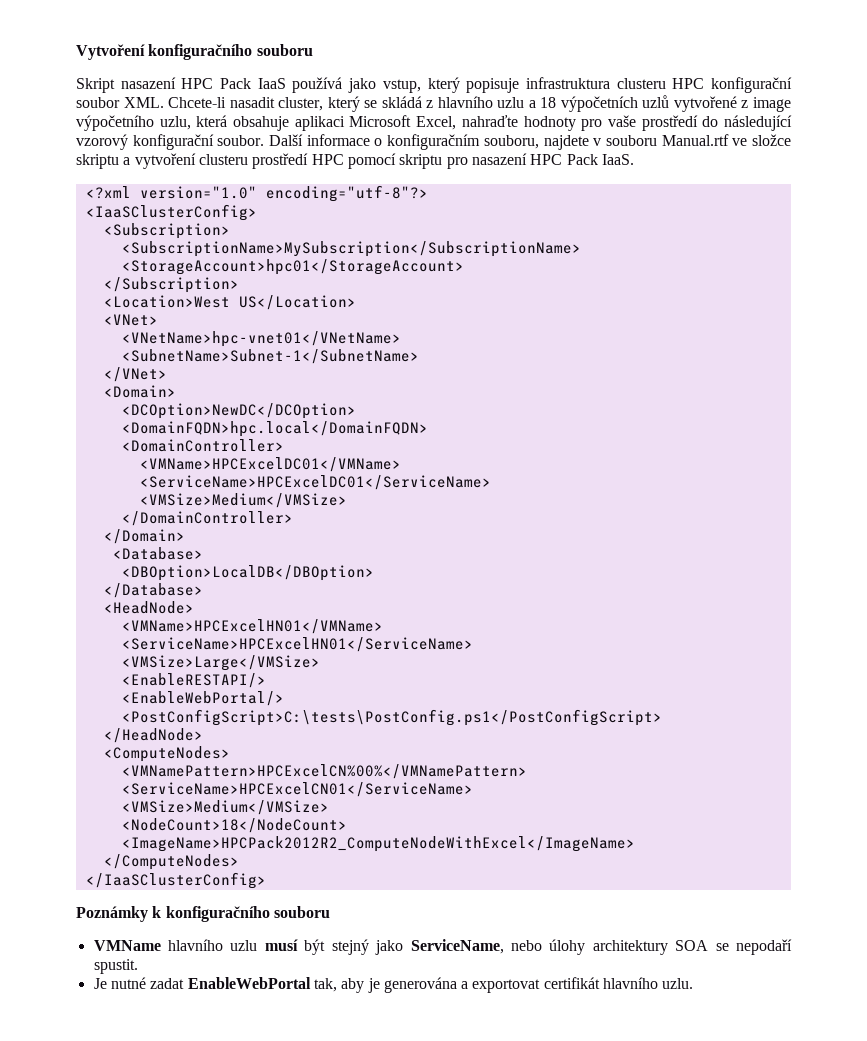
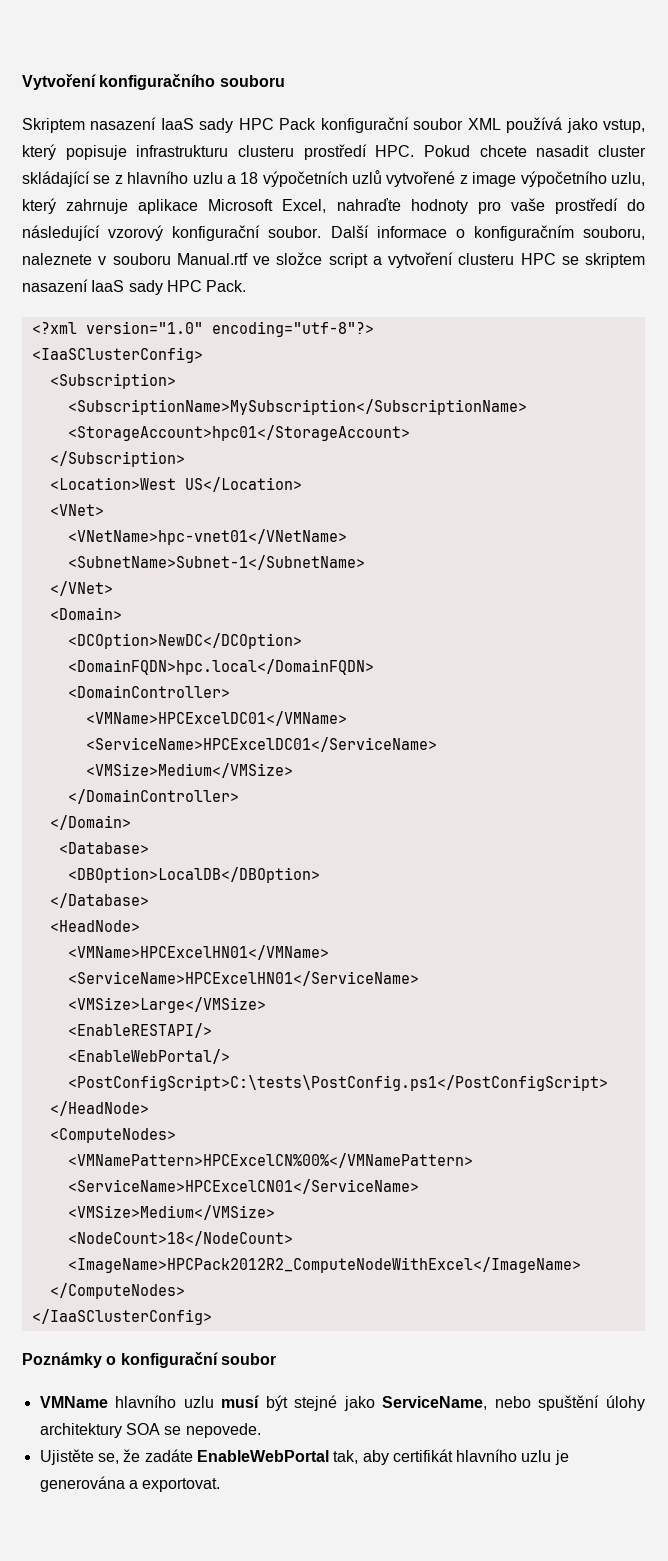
- Skript nasazení HPC Pack IaaS používá jako vstup, který popisuje infrastruktura clusteru HPC konfigurační soubor XML. Chcete-li nasadit cluster, který se skládá z hlavního uzlu a 18 výpočetních uzlů vytvořené z image výpočetního uzlu, která obsahuje aplikaci Microsoft Excel, nahraďte hodnoty pro vaše prostředí do následující vzorový konfigurační soubor.
+ Skriptem nasazení IaaS sady HPC Pack konfigurační soubor XML používá jako vstup, který popisuje infrastrukturu clusteru prostředí HPC. Pokud chcete nasadit cluster skládající se z hlavního uzlu a 18 výpočetních uzlů vytvořené z image výpočetního uzlu, který zahrnuje aplikace Microsoft Excel, nahraďte hodnoty pro vaše prostředí do následující vzorový konfigurační soubor.
- Další informace o konfiguračním souboru, najdete v souboru Manual.rtf ve složce skriptu a vytvoření clusteru prostředí HPC pomocí skriptu pro nasazení HPC Pack IaaS.
+ Další informace o konfiguračním souboru, naleznete v souboru Manual.rtf ve složce script a vytvoření clusteru HPC se skriptem nasazení IaaS sady HPC Pack.
- Poznámky k konfiguračního souboru
+ Poznámky o konfigurační soubor
- VMName hlavního uzlu musí být stejný jako ServiceName, nebo úlohy architektury SOA se nepodaří spustit.
- Je nutné zadat EnableWebPortal tak, aby je generována a exportovat certifikát hlavního uzlu.
+ VMName hlavního uzlu musí být stejné jako ServiceName, nebo spuštění úlohy architektury SOA se nepovede.
+ Ujistěte se, že zadáte EnableWebPortal tak, aby certifikát hlavního uzlu je generována a exportovat.

